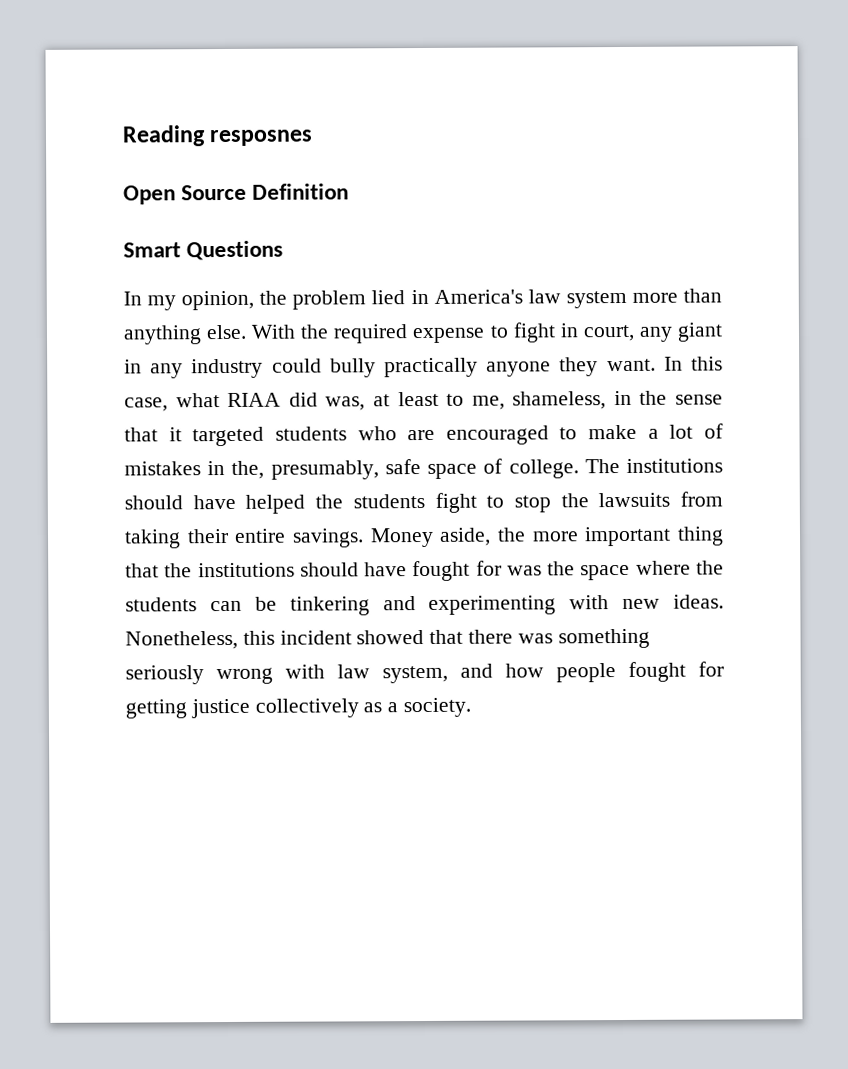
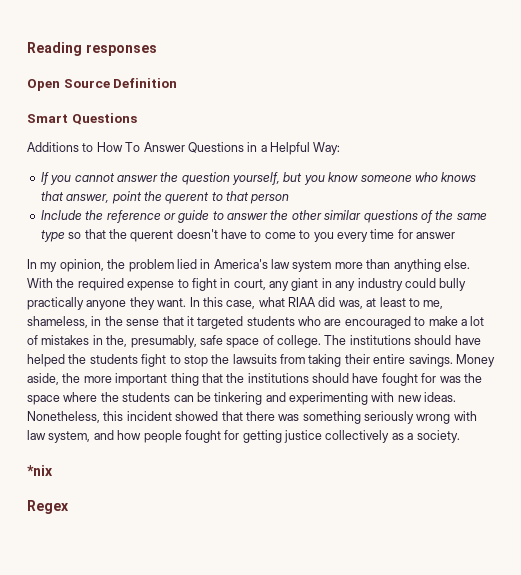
- Reading resposnes
+ Reading responses
+ Additions to How To Answer Questions in a Helpful Way:
+ If you cannot answer the question yourself, but you know someone who knows that answer, point the querent to that person
+ Include the reference or guide to answer the other similar questions of the same type so that the querent doesn't have to come to you every time for answer
+ *nix
+ Regex

